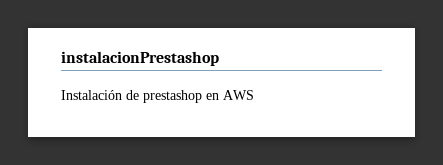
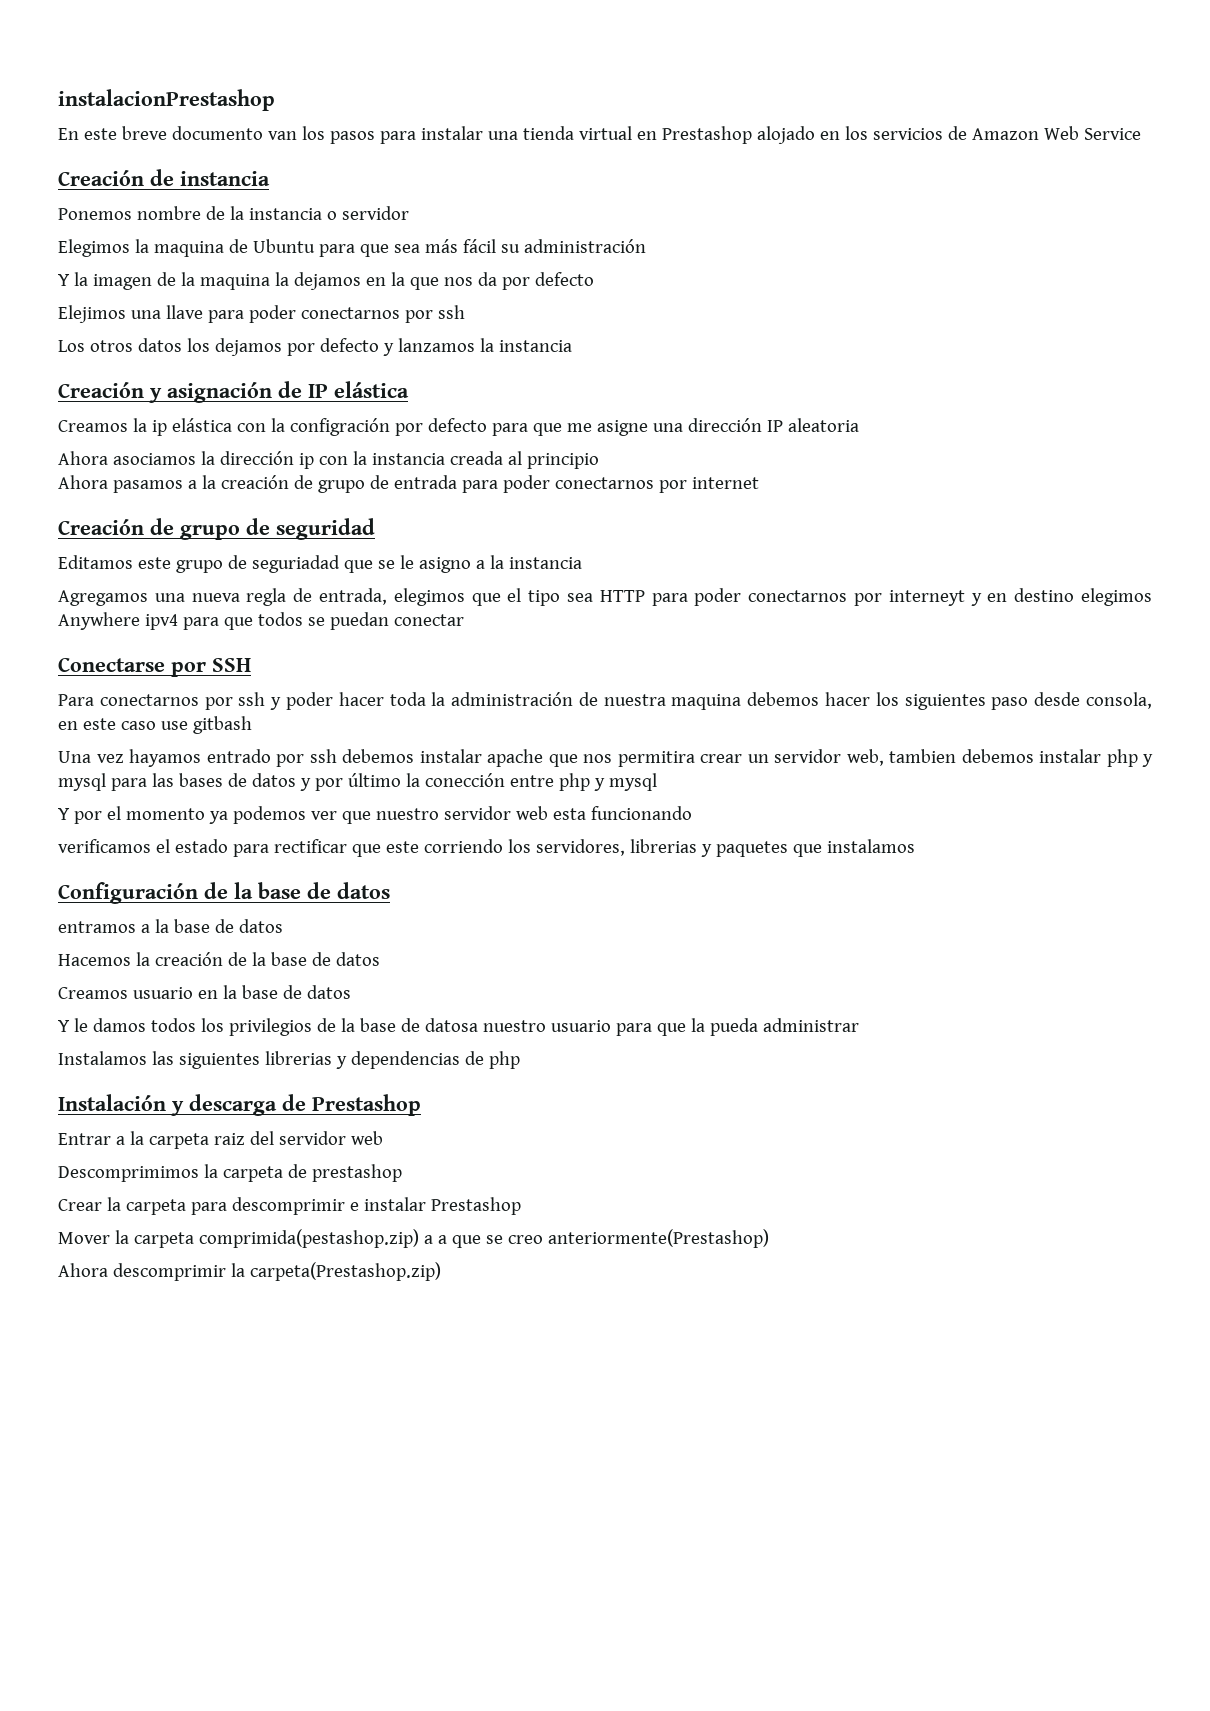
- Instalación de prestashop en AWS
+ En este breve documento van los pasos para instalar una tienda virtual en Prestashop alojado en los servicios de Amazon Web Service
+ Creación de instancia
+ Ponemos nombre de la instancia o servidor
+ Elegimos la maquina de Ubuntu para que sea más fácil su administración
+ Y la imagen de la maquina la dejamos en la que nos da por defecto
+ Elejimos una llave para poder conectarnos por ssh
+ Los otros datos los dejamos por defecto y lanzamos la instancia
+ Creación y asignación de IP elástica
+ Creamos la ip elástica con la configración por defecto para que me asigne una dirección IP aleatoria
+ Ahora asociamos la dirección ip con la instancia creada al principio
+ Ahora pasamos a la creación de grupo de entrada para poder conectarnos por internet
+ Creación de grupo de seguridad
+ Editamos este grupo de seguriadad que se le asigno a la instancia
+ Agregamos una nueva regla de entrada, elegimos que el tipo sea HTTP para poder conectarnos por interneyt y en destino elegimos Anywhere ipv4 para que todos se puedan conectar
+ Conectarse por SSH
+ Para conectarnos por ssh y poder hacer toda la administración de nuestra maquina debemos hacer los siguientes paso desde consola, en este caso use gitbash
+ Una vez hayamos entrado por ssh debemos instalar apache que nos permitira crear un servidor web, tambien debemos instalar php y mysql para las bases de datos y por último la conección entre php y mysql
+ Y por el momento ya podemos ver que nuestro servidor web esta funcionando
+ verificamos el estado para rectificar que este corriendo los servidores, librerias y paquetes que instalamos
+ Configuración de la base de datos
+ entramos a la base de datos
+ Hacemos la creación de la base de datos
+ Creamos usuario en la base de datos
+ Y le damos todos los privilegios de la base de datosa nuestro usuario para que la pueda administrar
+ Instalamos las siguientes librerias y dependencias de php
+ Instalación y descarga de Prestashop
+ Entrar a la carpeta raiz del servidor web
+ Descomprimimos la carpeta de prestashop
+ Crear la carpeta para descomprimir e instalar Prestashop
+ Mover la carpeta comprimida(pestashop.zip) a a que se creo anteriormente(Prestashop)
+ Ahora descomprimir la carpeta(Prestashop.zip)

